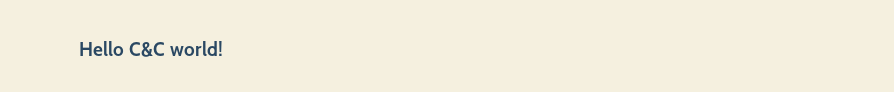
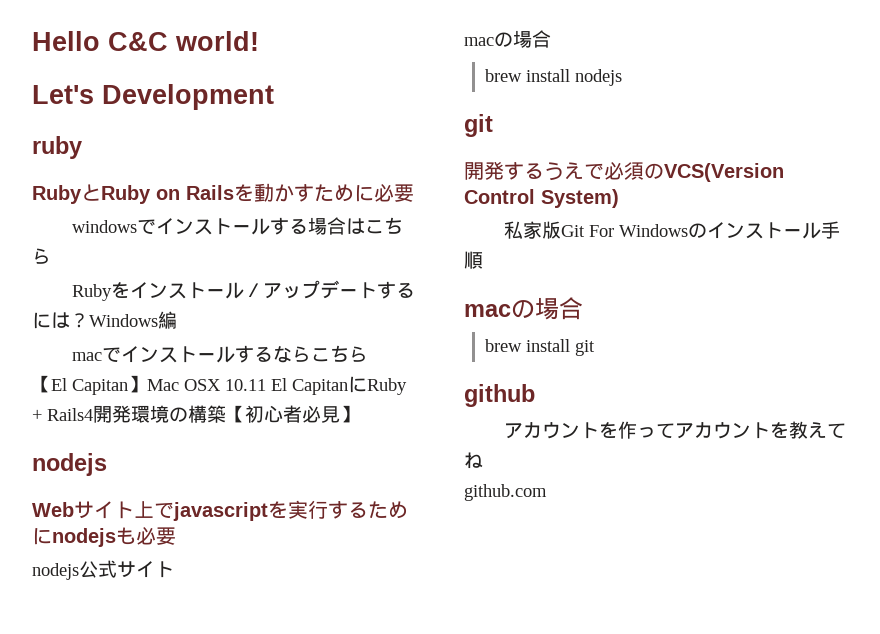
+ Let's Development
+ ruby
+ RubyとRuby on Railsを動かすために必要
+ windowsでインストールする場合はこちら
+ Rubyをインストール／アップデートするには？Windows編
+ macでインストールするならこちら
+ 【El Capitan】Mac OSX 10.11 El CapitanにRuby + Rails4開発環境の構築【初心者必見】
+ nodejs
+ Webサイト上でjavascriptを実行するためにnodejsも必要
+ nodejs公式サイト
+ macの場合
+ brew install nodejs
+ git
+ 開発するうえで必須のVCS(Version Control System)
+ 私家版Git For Windowsのインストール手順
+ macの場合
+ brew install git
+ github
+ アカウントを作ってアカウントを教えてね
+ github.com

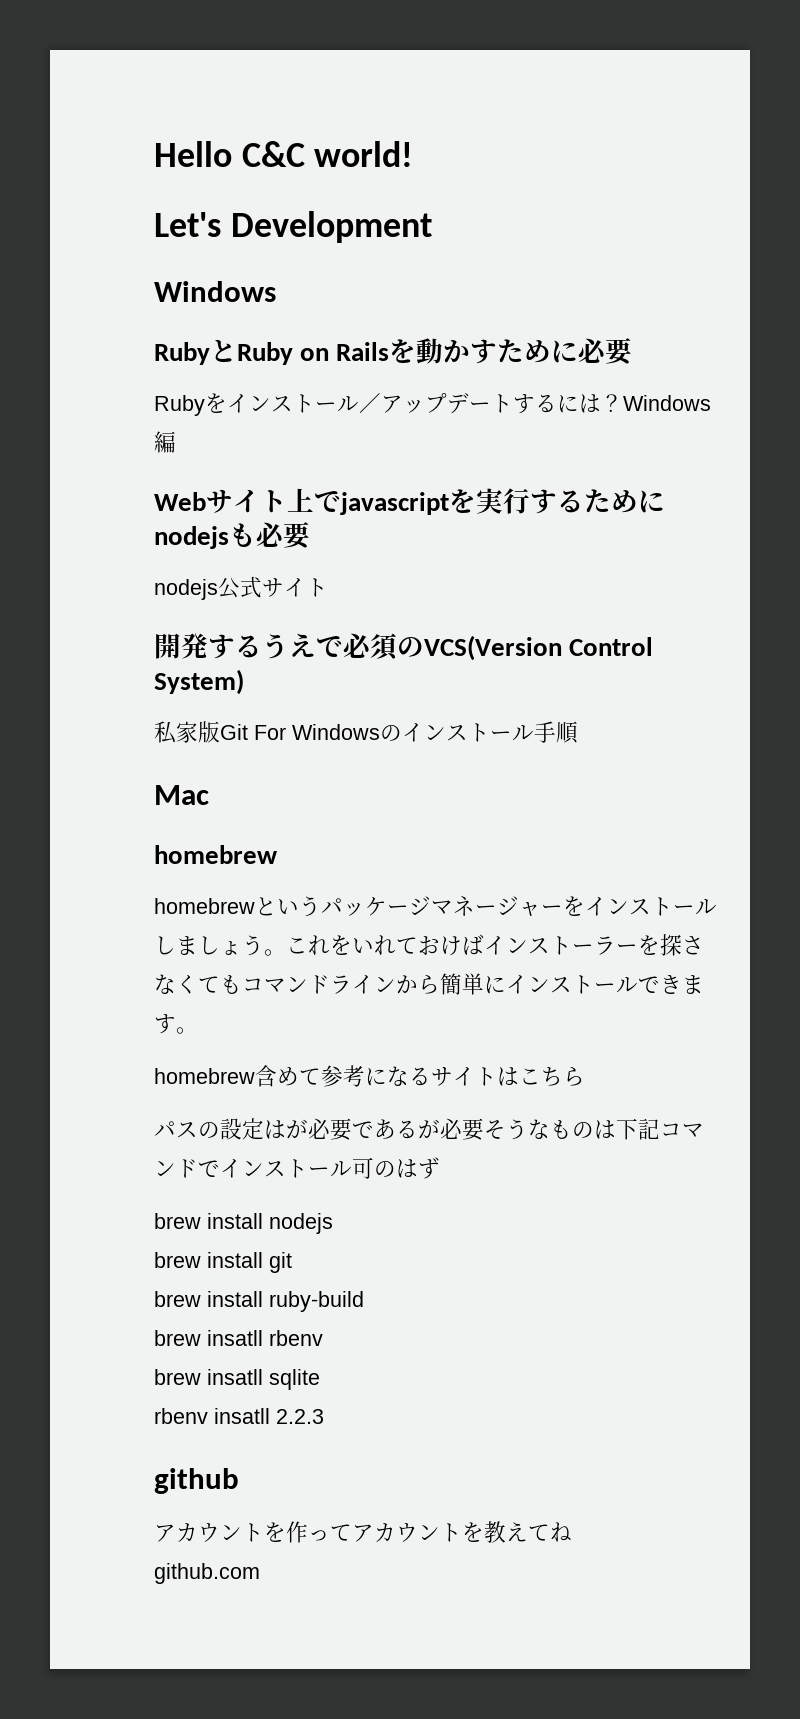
  Let's Development
- ruby
+ Windows
- windowsでインストールする場合はこちら
- macでインストールするならこちら
- 【El Capitan】Mac OSX 10.11 El CapitanにRuby + Rails4開発環境の構築【初心者必見】
- nodejs
  nodejs公式サイト
- macの場合
- brew install nodejs
- git
  私家版Git For Windowsのインストール手順
- macの場合
+ Mac
+ homebrew
+ homebrewというパッケージマネージャーをインストールしましょう。これをいれておけばインストーラーを探さなくてもコマンドラインから簡単にインストールできます。
+ homebrew含めて参考になるサイトはこちら
+ パスの設定はが必要であるが必要そうなものは下記コマンドでインストール可のはず
+ brew install nodejs
  brew install git
+ brew install ruby-build
+ brew insatll rbenv
+ brew insatll sqlite
+ rbenv insatll 2.2.3

